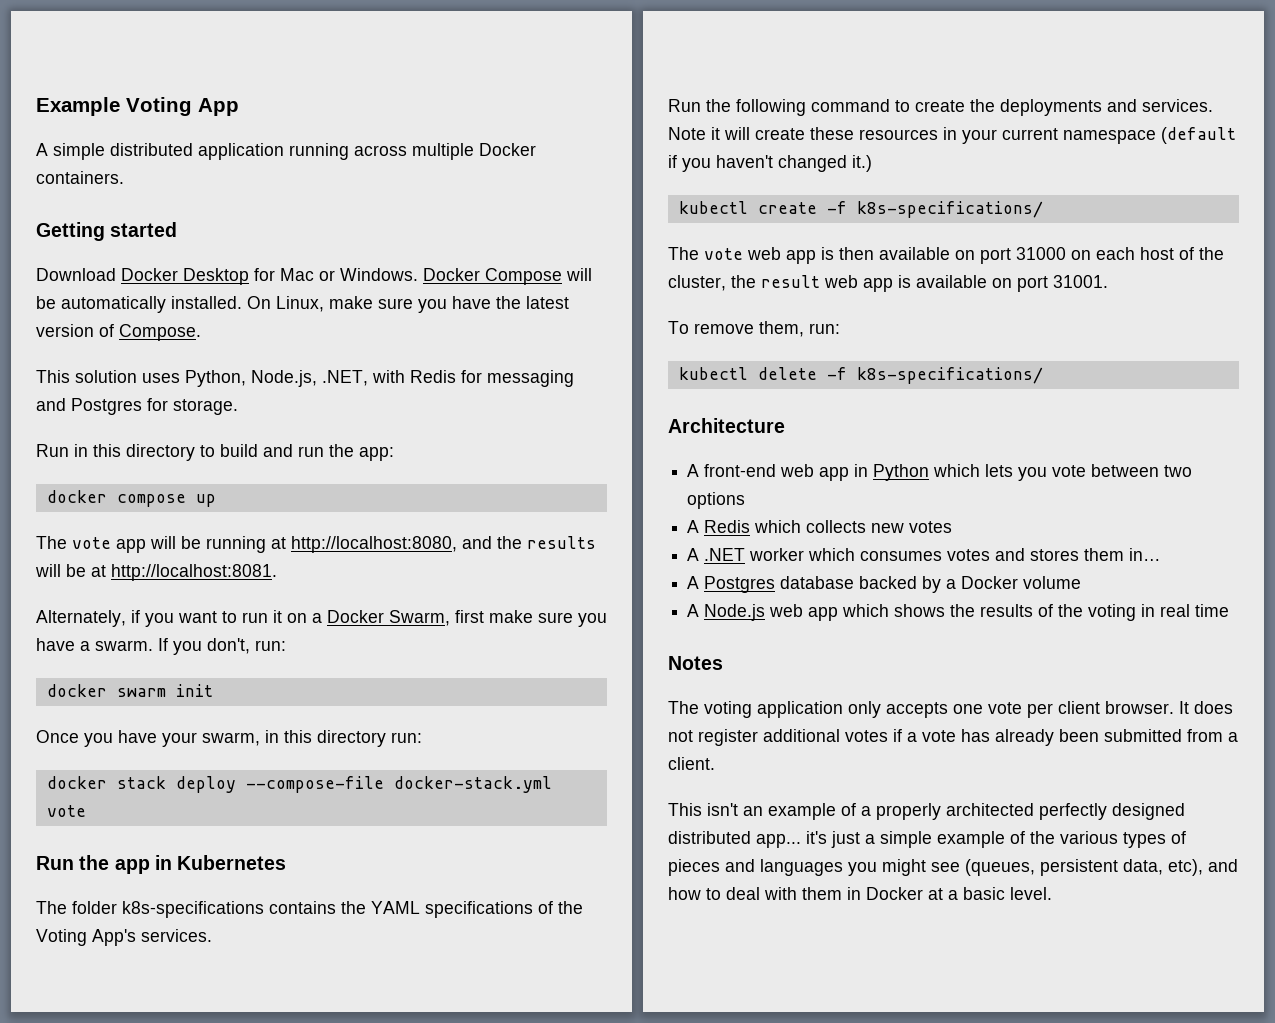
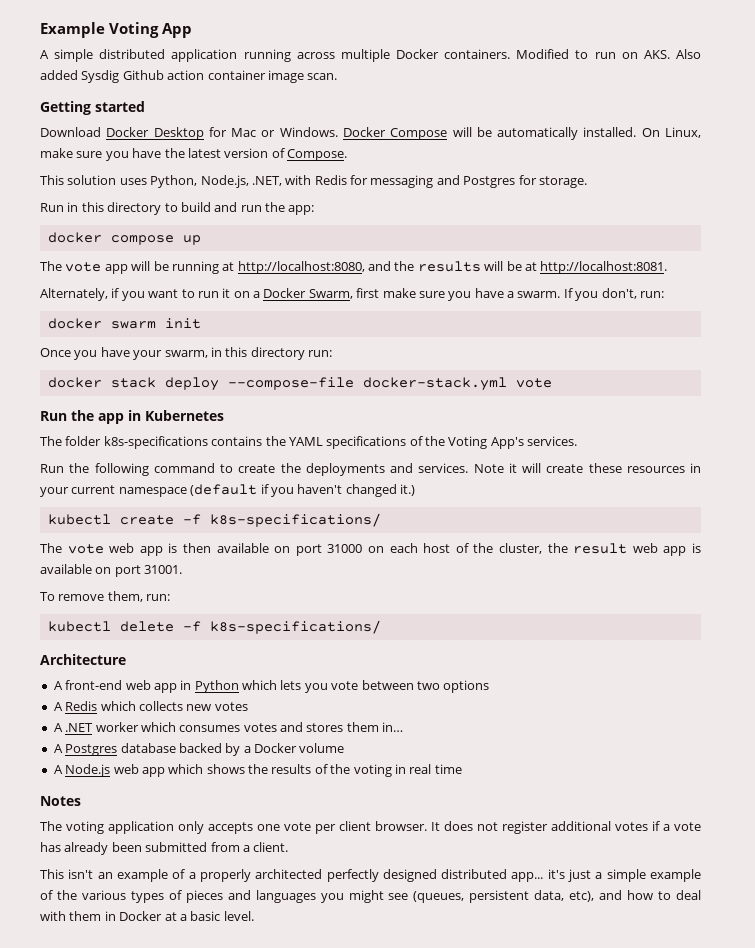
+ Modified to run on AKS. Also added Sysdig Github action container image scan.

